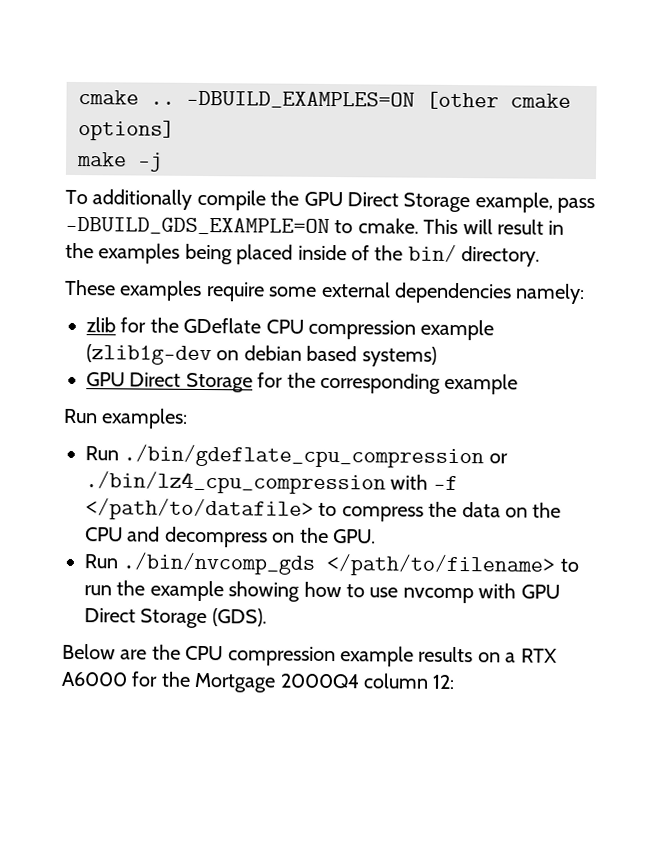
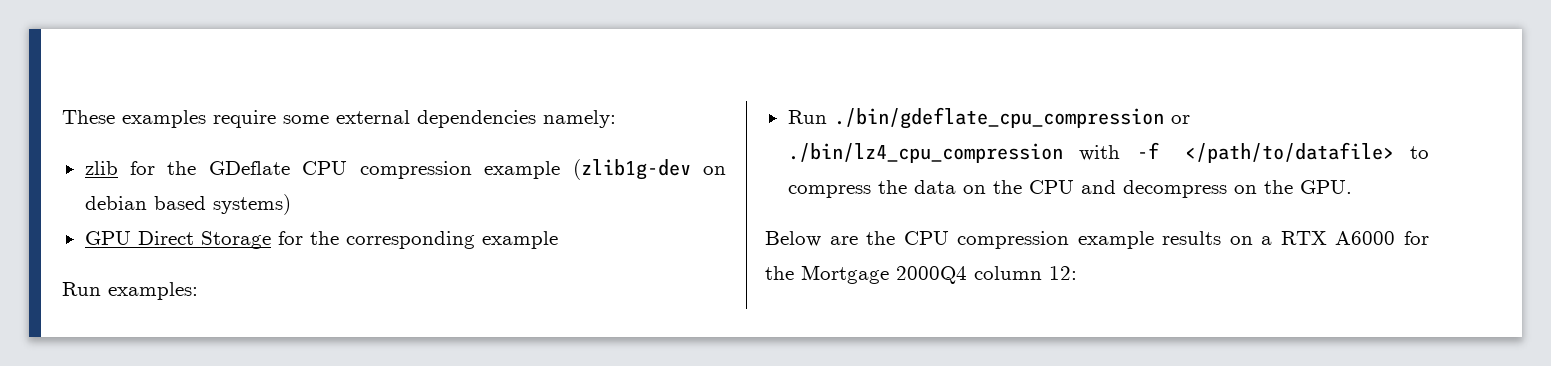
- cmake .. -DBUILD_EXAMPLES=ON [other cmake options]
- make -j
- To additionally compile the GPU Direct Storage example, pass -DBUILD_GDS_EXAMPLE=ON to cmake. This will result in the examples being placed inside of the bin/ directory.
- Run ./bin/nvcomp_gds </path/to/filename> to run the example showing how to use nvcomp with GPU Direct Storage (GDS).

